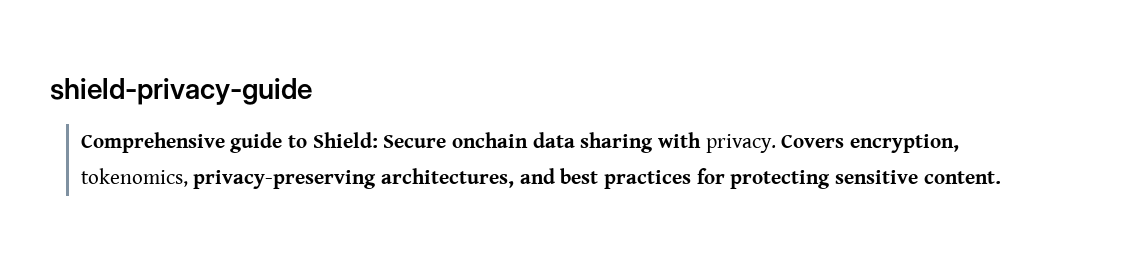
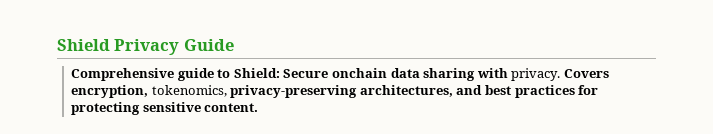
- shield-privacy-guide
+ Shield Privacy Guide

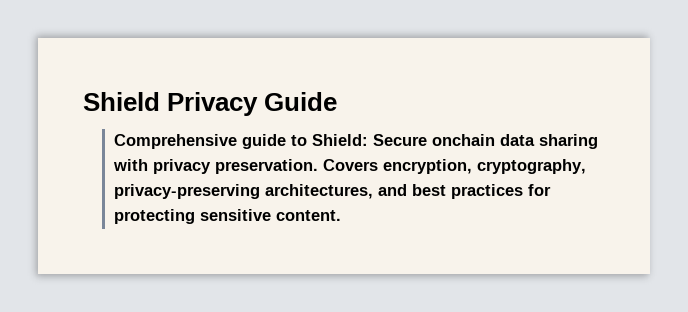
- Comprehensive guide to Shield: Secure onchain data sharing with privacy.
+ Comprehensive guide to Shield: Secure onchain data sharing with privacy preservation.
- Covers encryption, tokenomics, privacy-preserving architectures, and best practices for protecting sensitive content.
+ Covers encryption, cryptography, privacy-preserving architectures, and best practices for protecting sensitive content.

